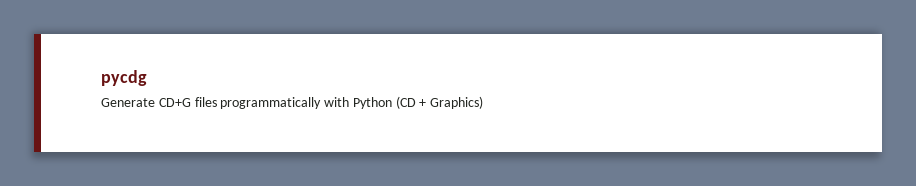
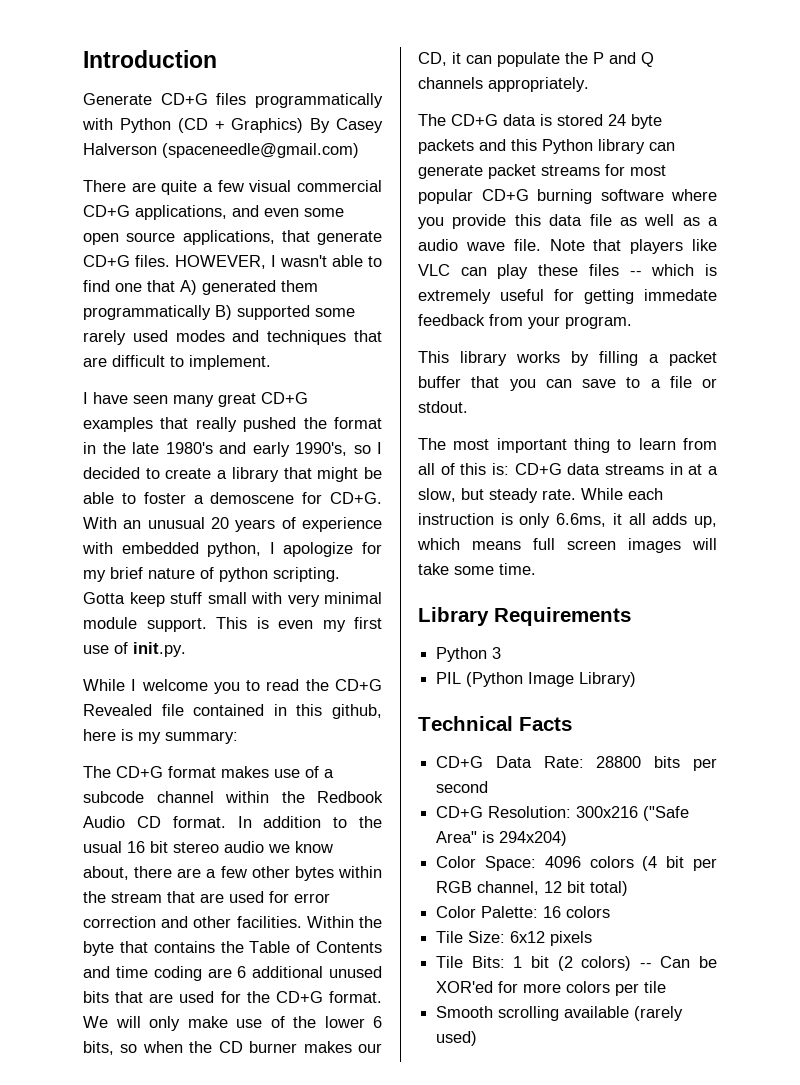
- pycdg
+ Introduction
- Generate CD+G files programmatically with Python (CD + Graphics)
+ Generate CD+G files programmatically with Python (CD + Graphics) By Casey Halverson (spaceneedle@gmail.com)
+ There are quite a few visual commercial CD+G applications, and even some open source applications, that generate CD+G files. HOWEVER, I wasn't able to find one that A) generated them programmatically B) supported some rarely used modes and techniques that are difficult to implement.
+ I have seen many great CD+G examples that really pushed the format in the late 1980's and early 1990's, so I decided to create a library that might be able to foster a demoscene for CD+G. With an unusual 20 years of experience with embedded python, I apologize for my brief nature of python scripting. Gotta keep stuff small with very minimal module support. This is even my first use of init.py.
+ While I welcome you to read the CD+G Revealed file contained in this github, here is my summary:
+ The CD+G format makes use of a subcode channel within the Redbook Audio CD format. In addition to the usual 16 bit stereo audio we know about, there are a few other bytes within the stream that are used for error correction and other facilities. Within the byte that contains the Table of Contents and time coding are 6 additional unused bits that are used for the CD+G format. We will only make use of the lower 6 bits, so when the CD burner makes our CD, it can populate the P and Q channels appropriately.
+ The CD+G data is stored 24 byte packets and this Python library can generate packet streams for most popular CD+G burning software where you provide this data file as well as a audio wave file. Note that players like VLC can play these files -- which is extremely useful for getting immedate feedback from your program.
+ This library works by filling a packet buffer that you can save to a file or stdout.
+ The most important thing to learn from all of this is: CD+G data streams in at a slow, but steady rate. While each instruction is only 6.6ms, it all adds up, which means full screen images will take some time.
+ Library Requirements
+ Python 3
+ PIL (Python Image Library)
+ Technical Facts
+ CD+G Data Rate: 28800 bits per second
+ CD+G Resolution: 300x216 ("Safe Area" is 294x204)
+ Color Space: 4096 colors (4 bit per RGB channel, 12 bit total)
+ Color Palette: 16 colors
+ Tile Size: 6x12 pixels
+ Tile Bits: 1 bit (2 colors) -- Can be XOR'ed for more colors per tile
+ Smooth scrolling available (rarely used)

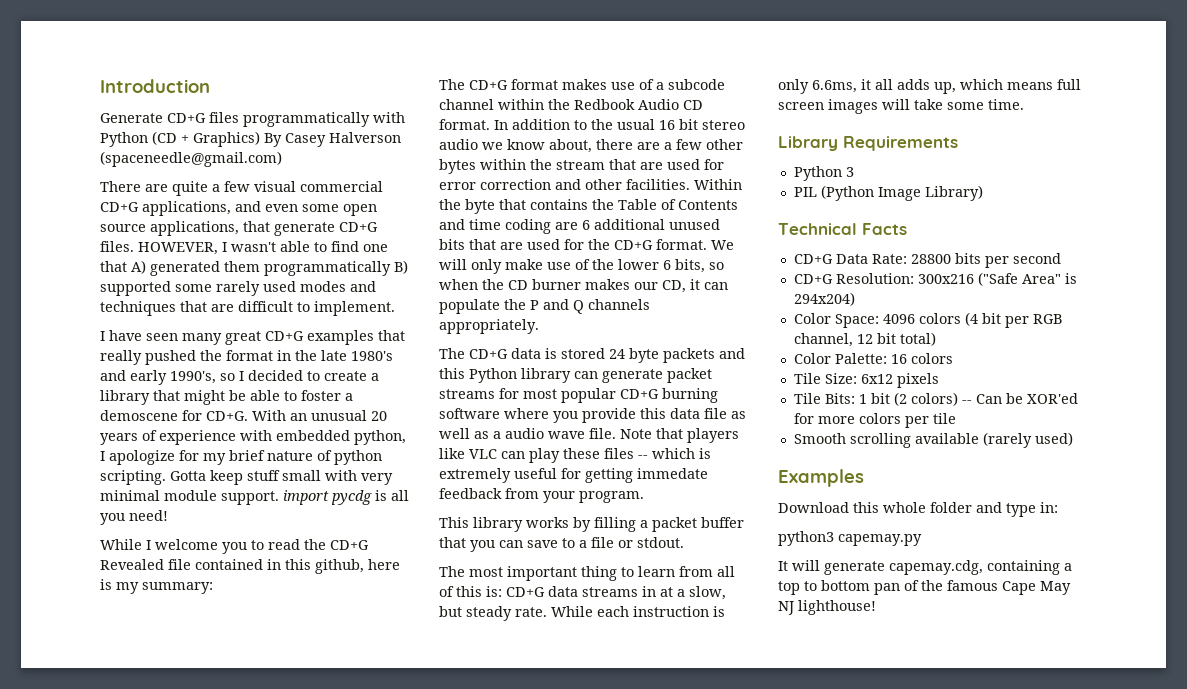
- Gotta keep stuff small with very minimal module support. This is even my first use of init.py.
+ Gotta keep stuff small with very minimal module support. import pycdg is all you need!
+ Examples
+ Download this whole folder and type in:
+ python3 capemay.py
+ It will generate capemay.cdg, containing a top to bottom pan of the famous Cape May NJ lighthouse!

